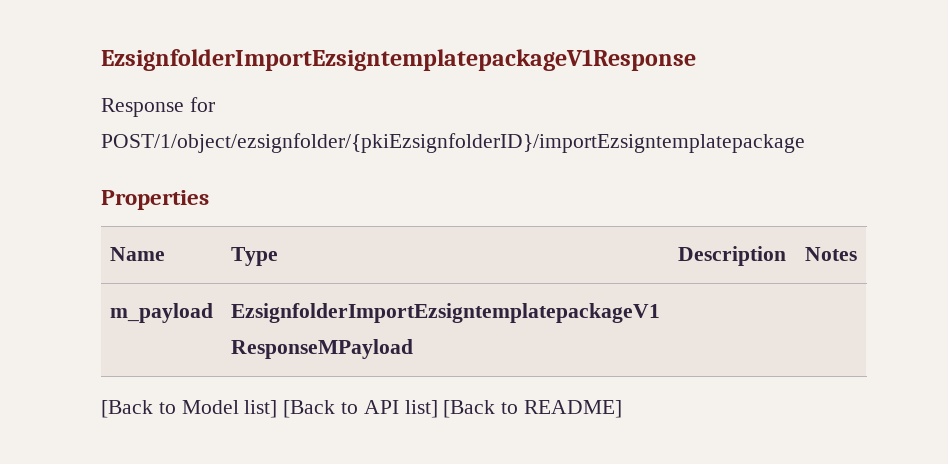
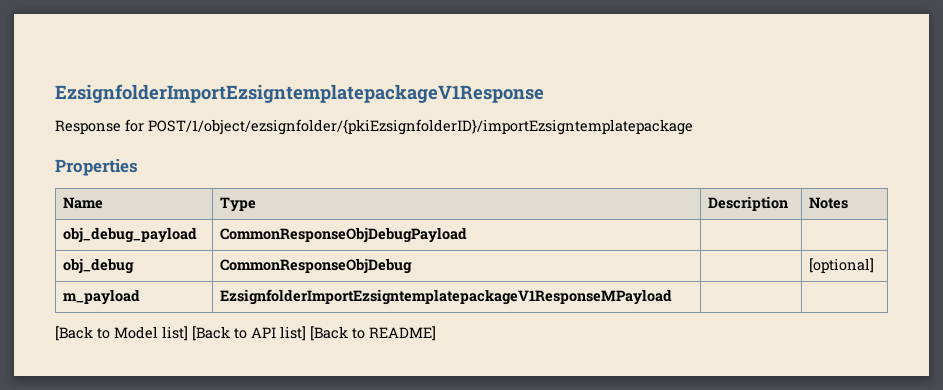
+ obj_debug_payload | CommonResponseObjDebugPayload | |
+ obj_debug | CommonResponseObjDebug | | [optional]

